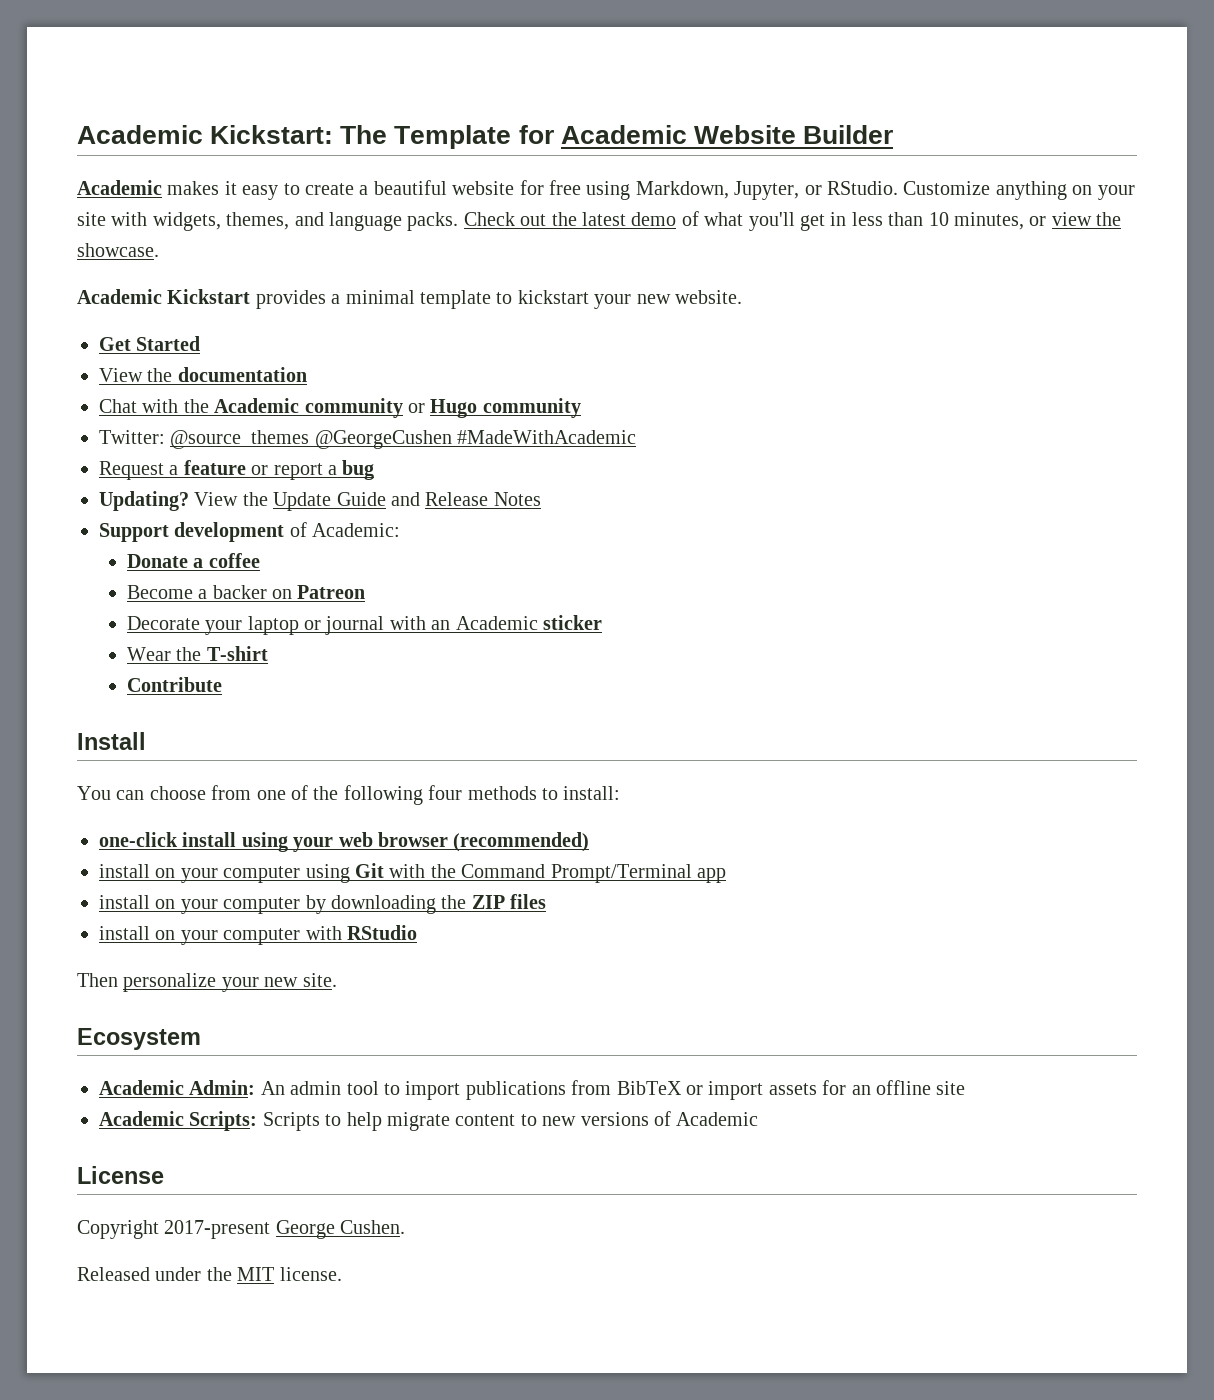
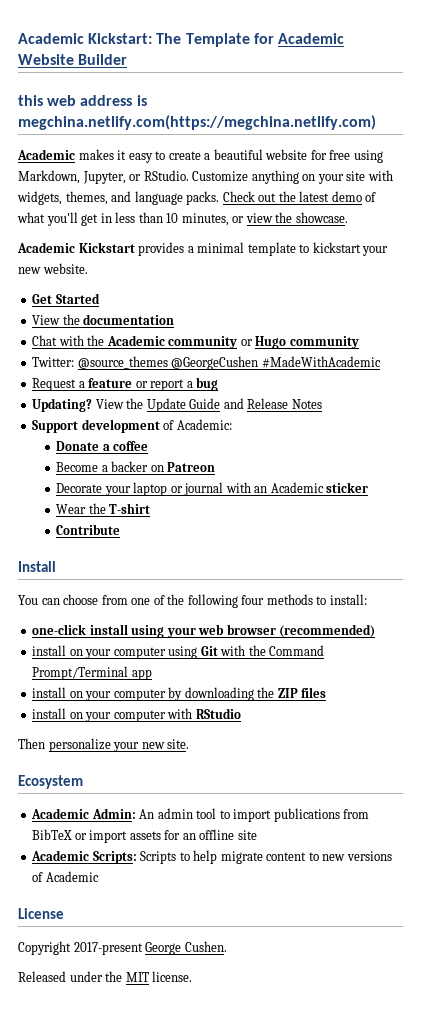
+ this web address is megchina.netlify.com(https://megchina.netlify.com)

